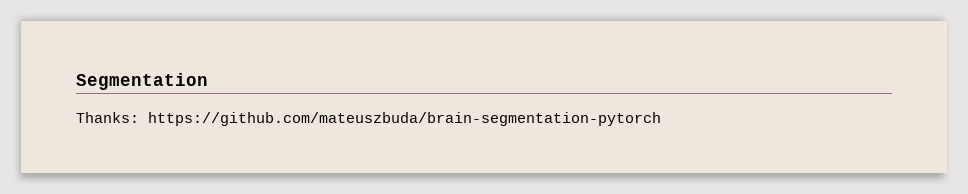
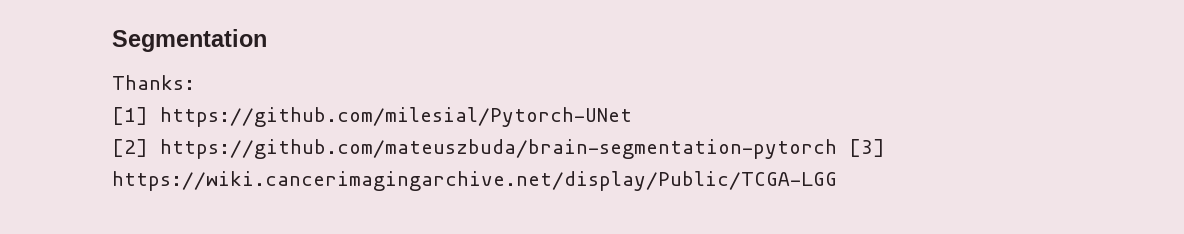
- Thanks: https://github.com/mateuszbuda/brain-segmentation-pytorch
+ Thanks:
+ [1] https://github.com/milesial/Pytorch-UNet
+ [2] https://github.com/mateuszbuda/brain-segmentation-pytorch [3] https://wiki.cancerimagingarchive.net/display/Public/TCGA-LGG

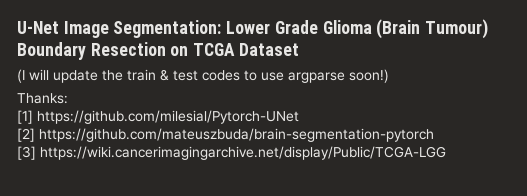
- Segmentation
+ U-Net Image Segmentation: Lower Grade Glioma (Brain Tumour) Boundary Resection on TCGA Dataset
+ (I will update the train & test codes to use argparse soon!)
- [2] https://github.com/mateuszbuda/brain-segmentation-pytorch [3] https://wiki.cancerimagingarchive.net/display/Public/TCGA-LGG
+ [2] https://github.com/mateuszbuda/brain-segmentation-pytorch
+ [3] https://wiki.cancerimagingarchive.net/display/Public/TCGA-LGG

